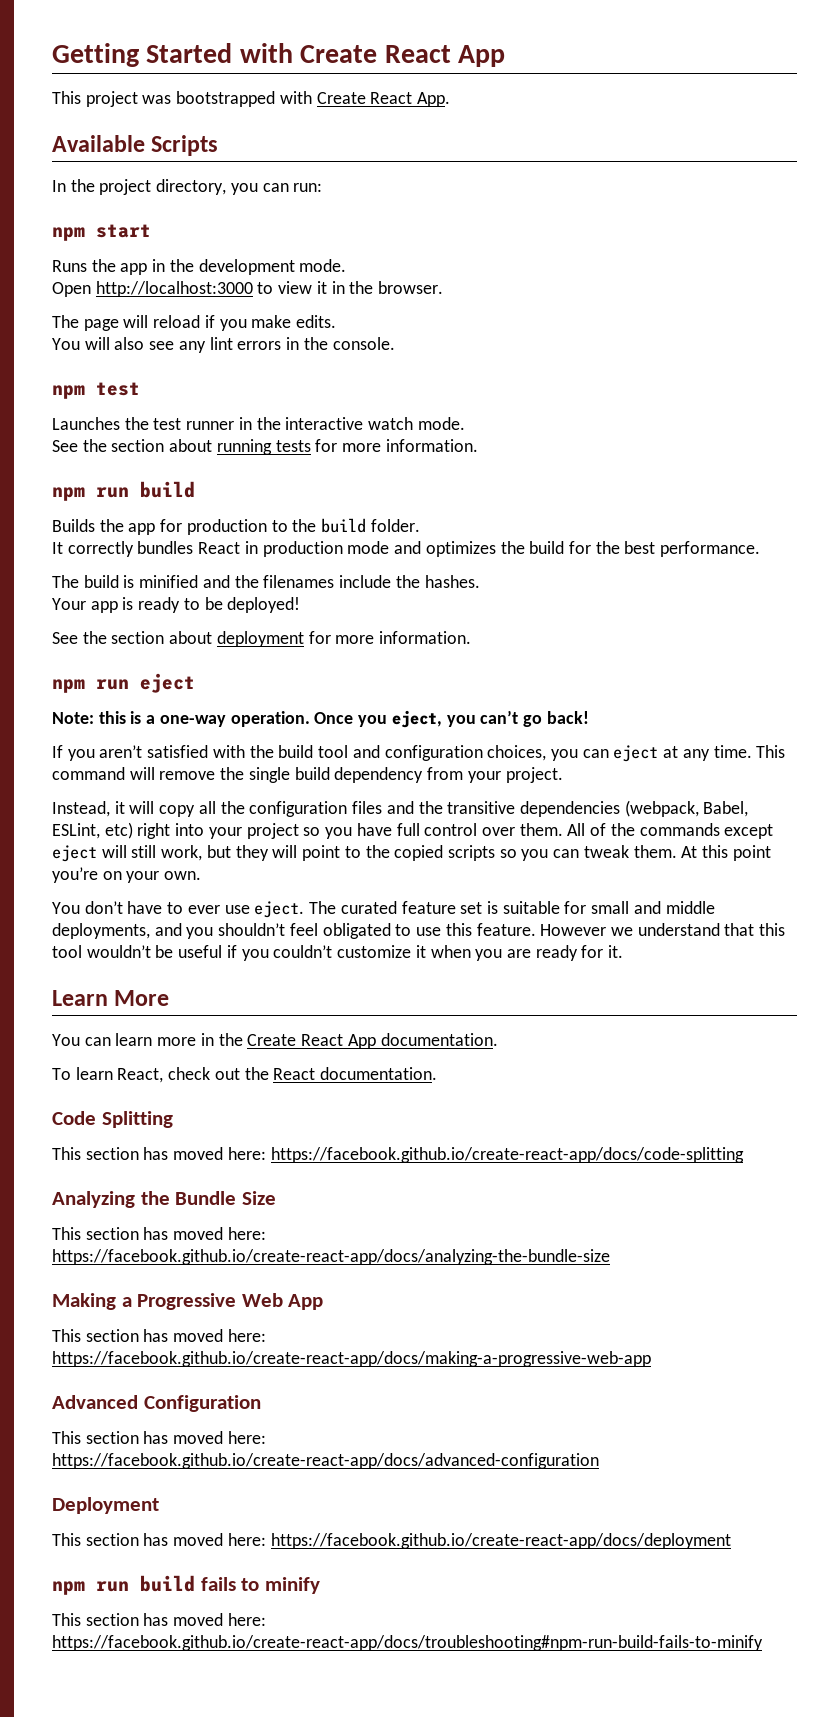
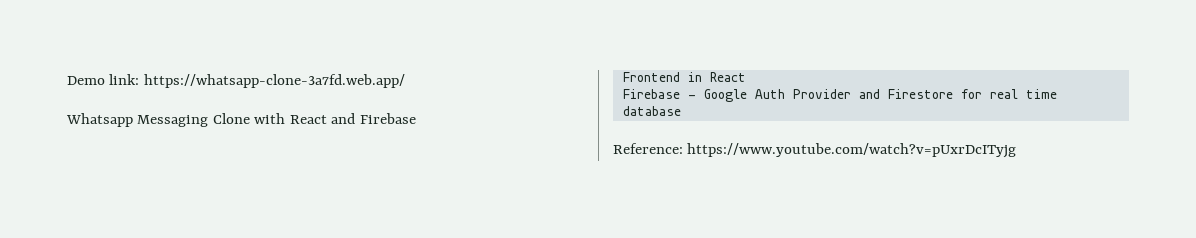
- Getting Started with Create React App
- This project was bootstrapped with Create React App.
- Available Scripts
- In the project directory, you can run:
- npm start
- Runs the app in the development mode.
- Open http://localhost:3000 to view it in the browser.
- The page will reload if you make edits.
- You will also see any lint errors in the console.
- npm test
- Launches the test runner in the interactive watch mode.
- See the section about running tests for more information.
- npm run build
- Builds the app for production to the build folder.
- It correctly bundles React in production mode and optimizes the build for the best performance.
- The build is minified and the filenames include the hashes.
- Your app is ready to be deployed!
- See the section about deployment for more information.
- npm run eject
- Note: this is a one-way operation. Once you eject, you can’t go back!
- If you aren’t satisfied with the build tool and configuration choices, you can eject at any time. This command will remove the single build dependency from your project.
- Instead, it will copy all the configuration files and the transitive dependencies (webpack, Babel, ESLint, etc) right into your project so you have full control over them. All of the commands except eject will still work, but they will point to the copied scripts so you can tweak them. At this point you’re on your own.
- You don’t have to ever use eject. The curated feature set is suitable for small and middle deployments, and you shouldn’t feel obligated to use this feature. However we understand that this tool wouldn’t be useful if you couldn’t customize it when you are ready for it.
- Learn More
- You can learn more in the Create React App documentation.
- To learn React, check out the React documentation.
- Code Splitting
- This section has moved here: https://facebook.github.io/create-react-app/docs/code-splitting
- Analyzing the Bundle Size
- This section has moved here: https://facebook.github.io/create-react-app/docs/analyzing-the-bundle-size
- Making a Progressive Web App
- This section has moved here: https://facebook.github.io/create-react-app/docs/making-a-progressive-web-app
- Advanced Configuration
- This section has moved here: https://facebook.github.io/create-react-app/docs/advanced-configuration
- Deployment
- This section has moved here: https://facebook.github.io/create-react-app/docs/deployment
- npm run build fails to minify
- This section has moved here: https://facebook.github.io/create-react-app/docs/troubleshooting#npm-run-build-fails-to-minify
+ Demo link: https://whatsapp-clone-3a7fd.web.app/
+ Whatsapp Messaging Clone with React and Firebase
+ Frontend in React
+ Firebase - Google Auth Provider and Firestore for real time database
+ Reference: https://www.youtube.com/watch?v=pUxrDcITyjg

